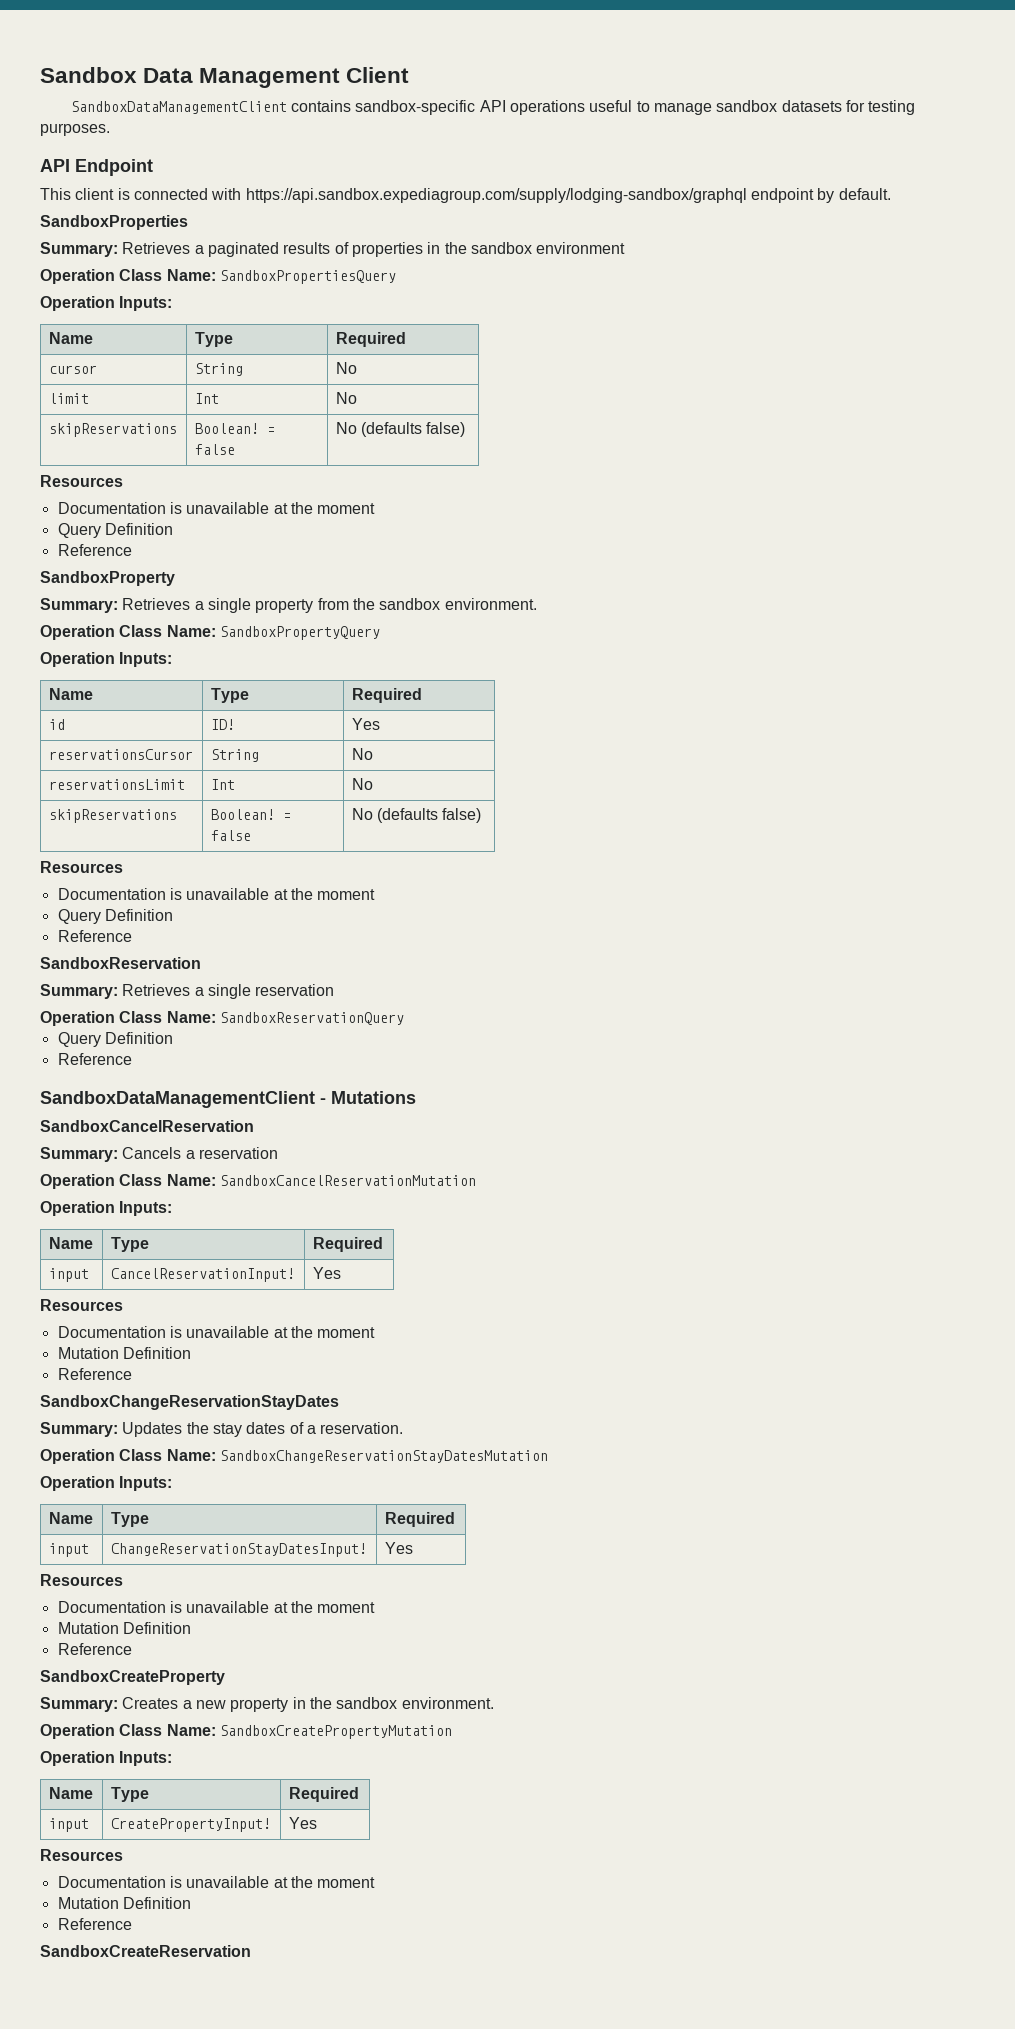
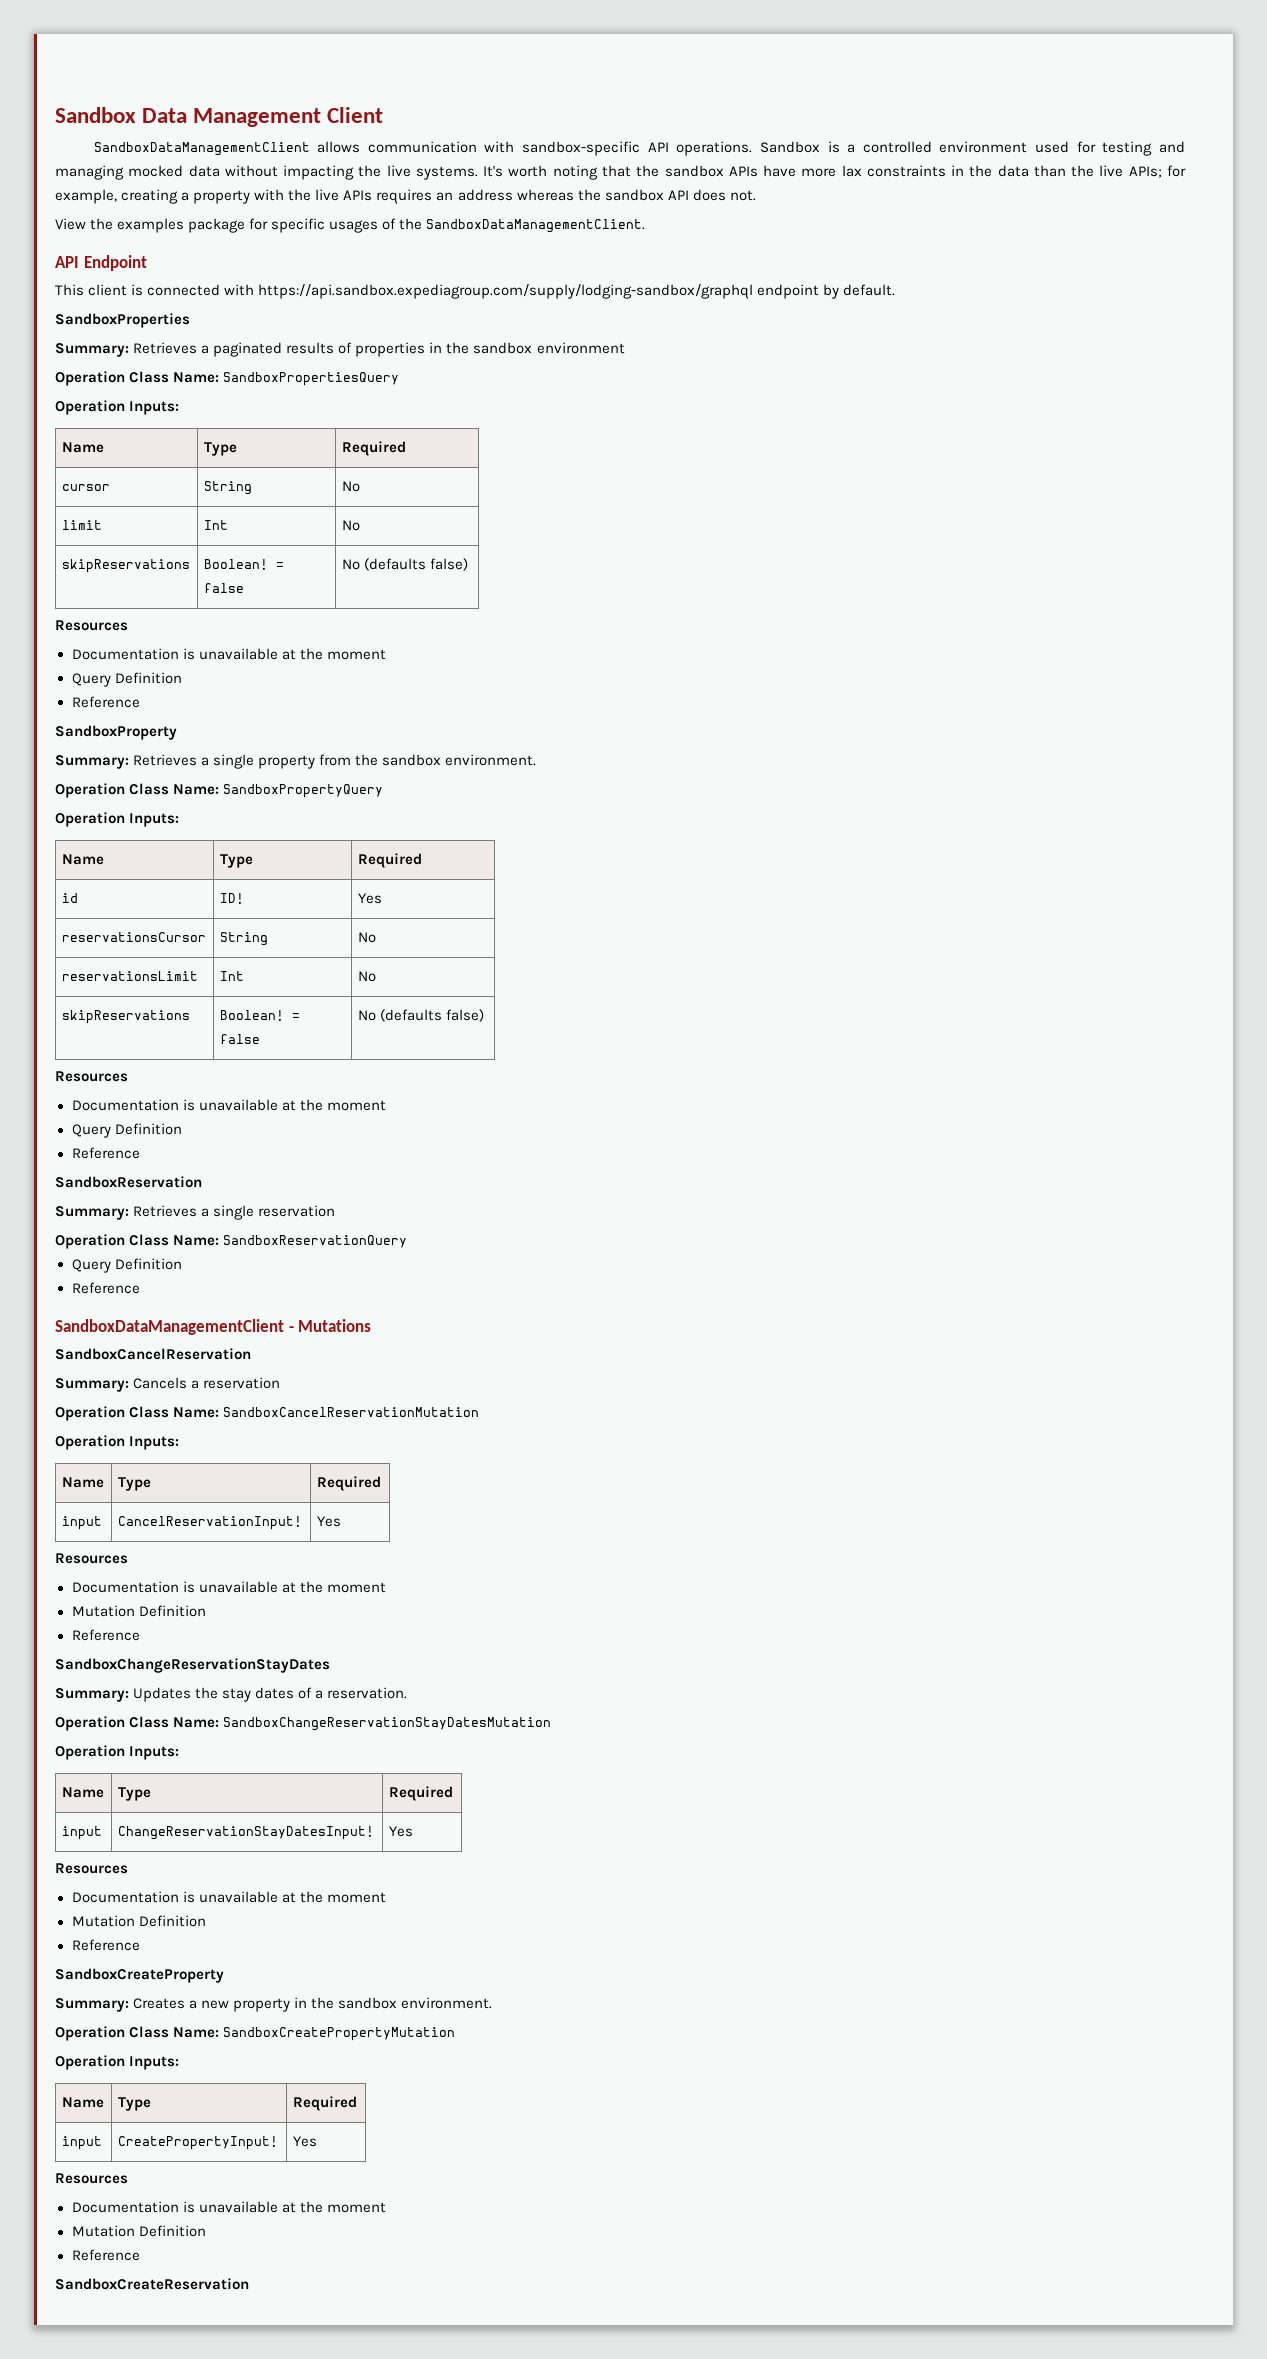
- SandboxDataManagementClient contains sandbox-specific API operations useful to manage sandbox datasets for testing purposes.
+ SandboxDataManagementClient allows communication with sandbox-specific API operations. Sandbox is a controlled environment used for testing and managing mocked data without impacting the live systems. It's worth noting that the sandbox APIs have more lax constraints in the data than the live APIs; for example, creating a property with the live APIs requires an address whereas the sandbox API does not.
+ View the examples package for specific usages of the SandboxDataManagementClient.

